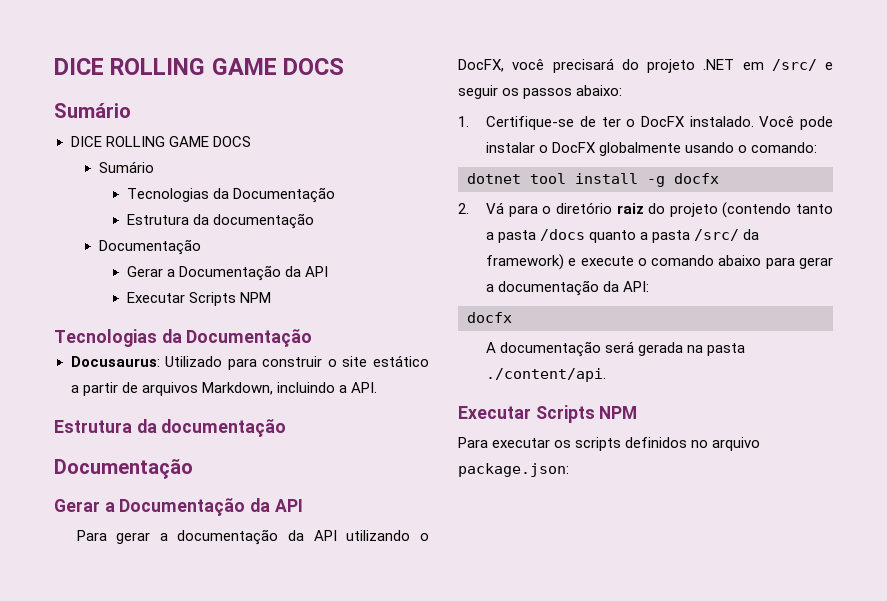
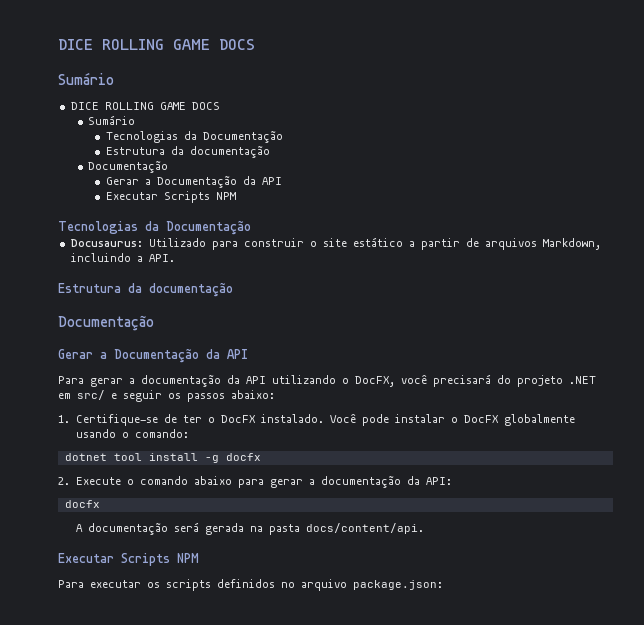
- Para gerar a documentação da API utilizando o DocFX, você precisará do projeto .NET em /src/ e seguir os passos abaixo:
+ Para gerar a documentação da API utilizando o DocFX, você precisará do projeto .NET em src/ e seguir os passos abaixo:
- 2. Vá para o diretório raiz do projeto (contendo tanto a pasta /docs quanto a pasta /src/ da framework) e execute o comando abaixo para gerar a documentação da API:
+ 2. Execute o comando abaixo para gerar a documentação da API:
- A documentação será gerada na pasta ./content/api.
+ A documentação será gerada na pasta docs/content/api.

